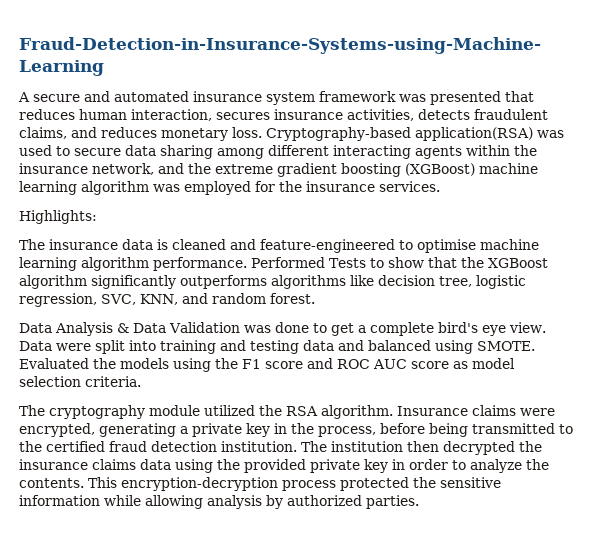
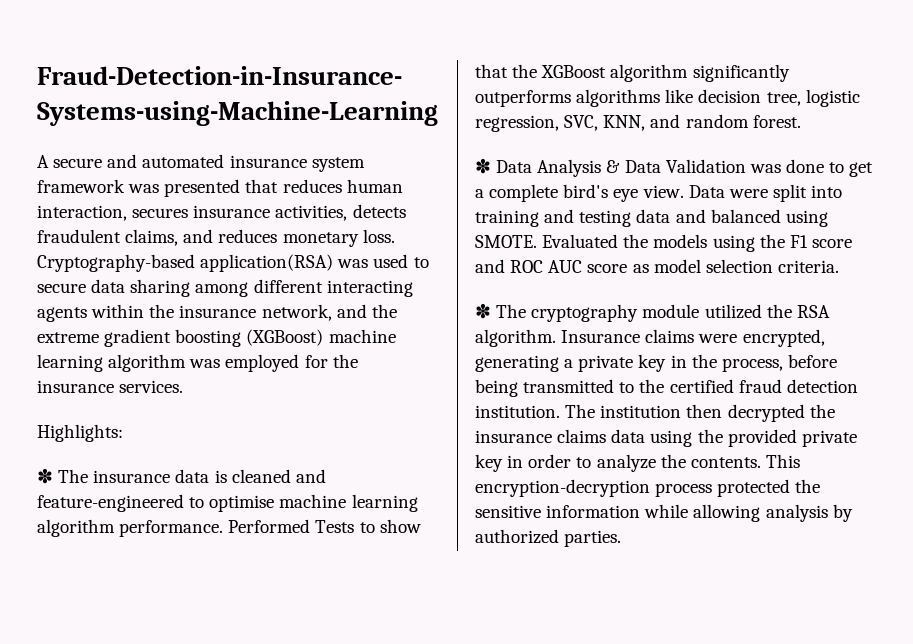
- The insurance data is cleaned and feature-engineered to optimise machine learning algorithm performance.
+ ✽ The insurance data is cleaned and feature-engineered to optimise machine learning algorithm performance.
- Data Analysis & Data Validation was done to get a complete bird's eye view.
+ ✽ Data Analysis & Data Validation was done to get a complete bird's eye view.
- The cryptography module utilized the RSA algorithm.
+ ✽ The cryptography module utilized the RSA algorithm.

